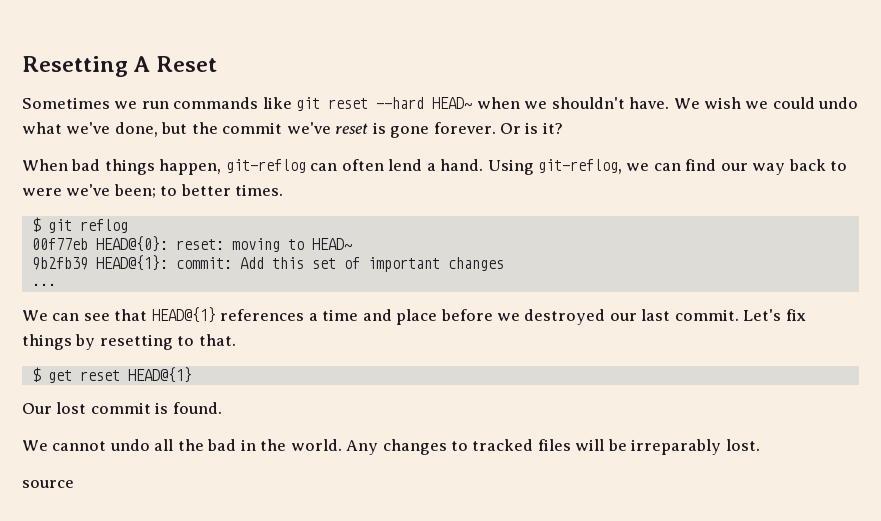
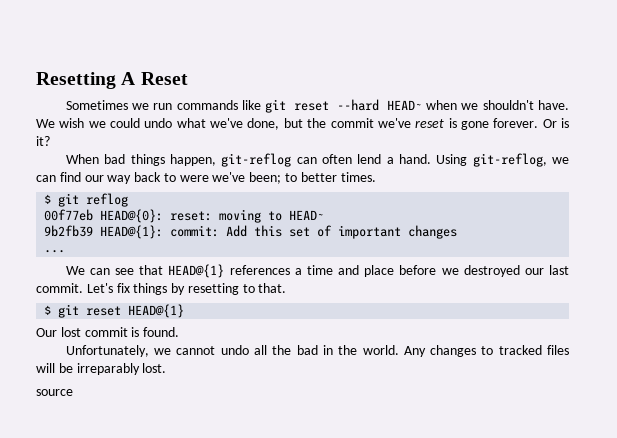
- $ get reset HEAD@{1}
+ $ git reset HEAD@{1}
- We cannot undo all the bad in the world.
+ Unfortunately, we cannot undo all the bad in the world.

